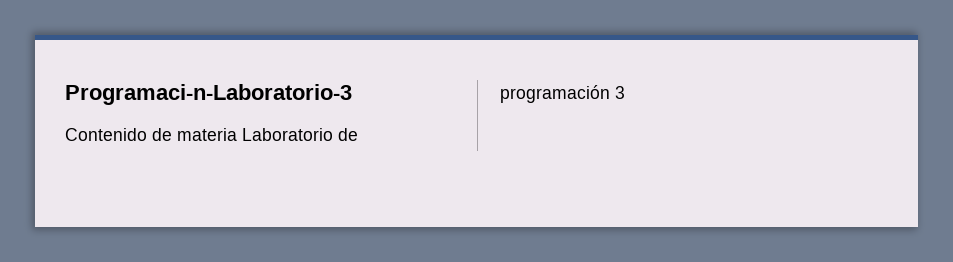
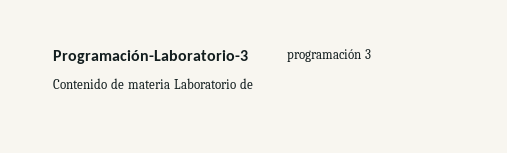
- Programaci-n-Laboratorio-3
+ Programación-Laboratorio-3

